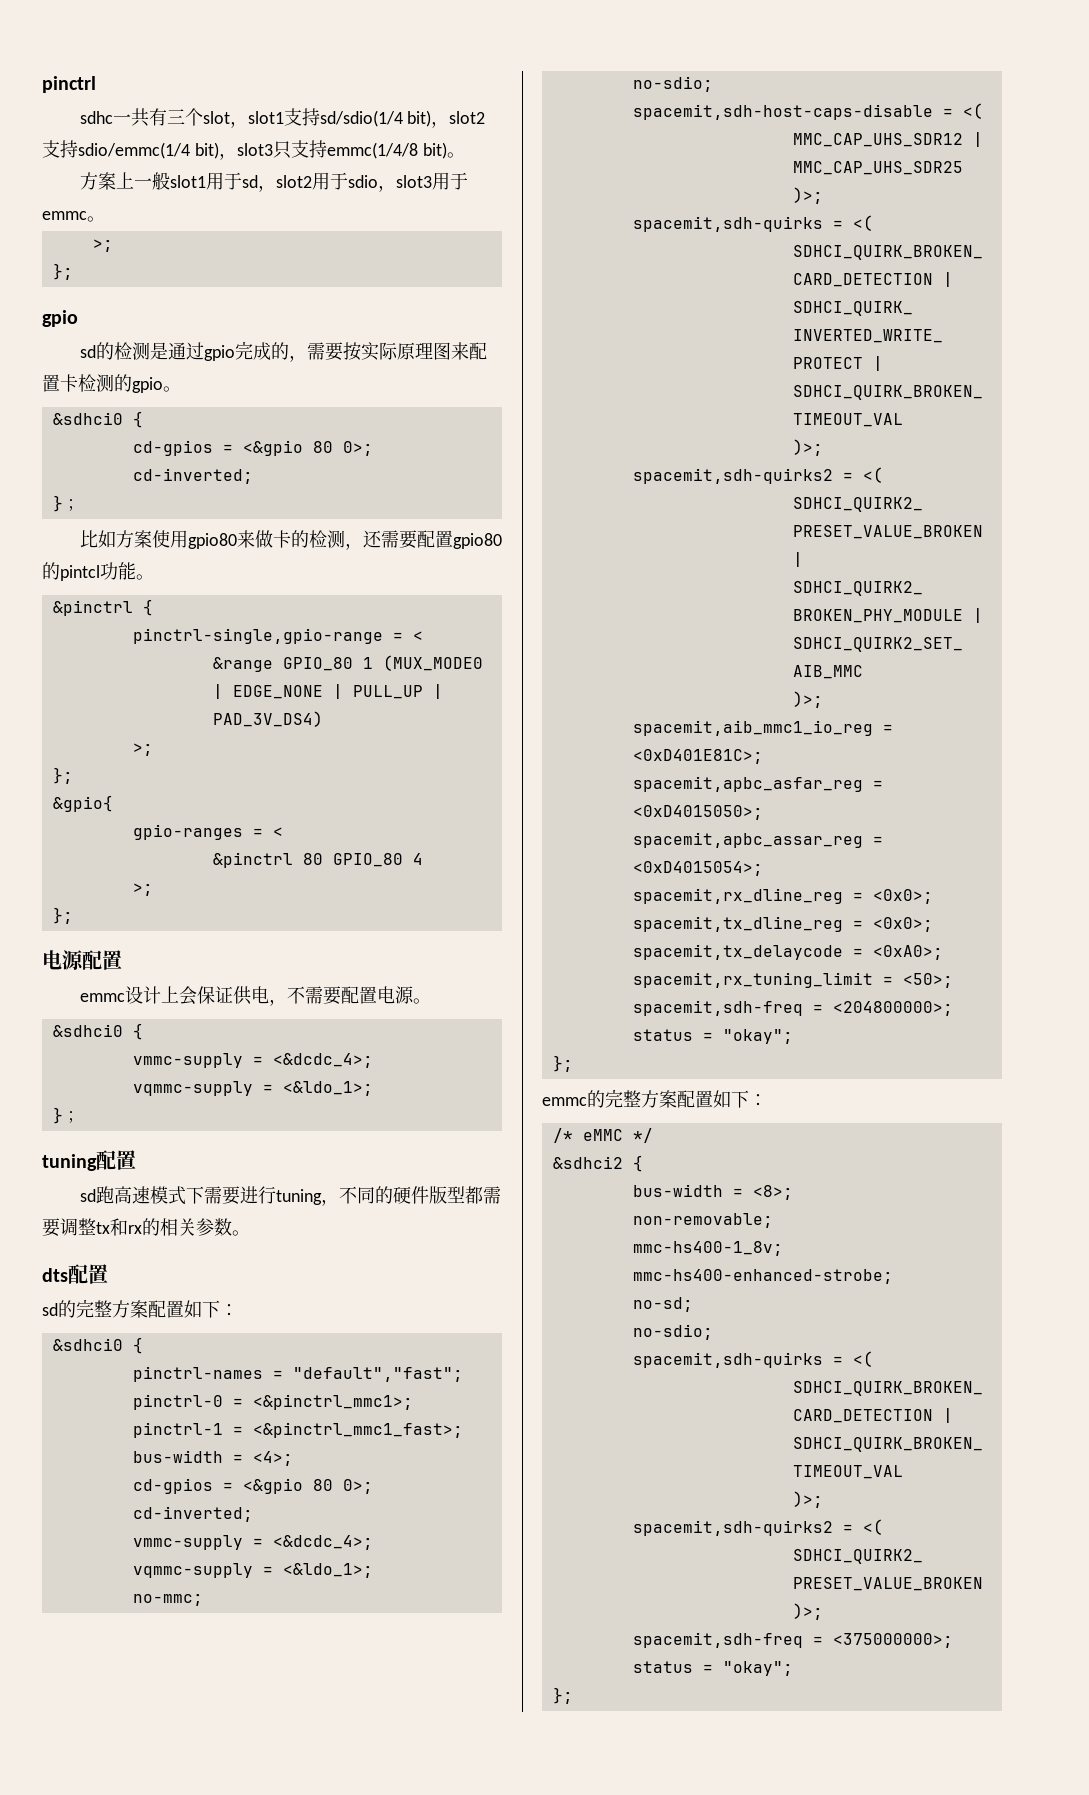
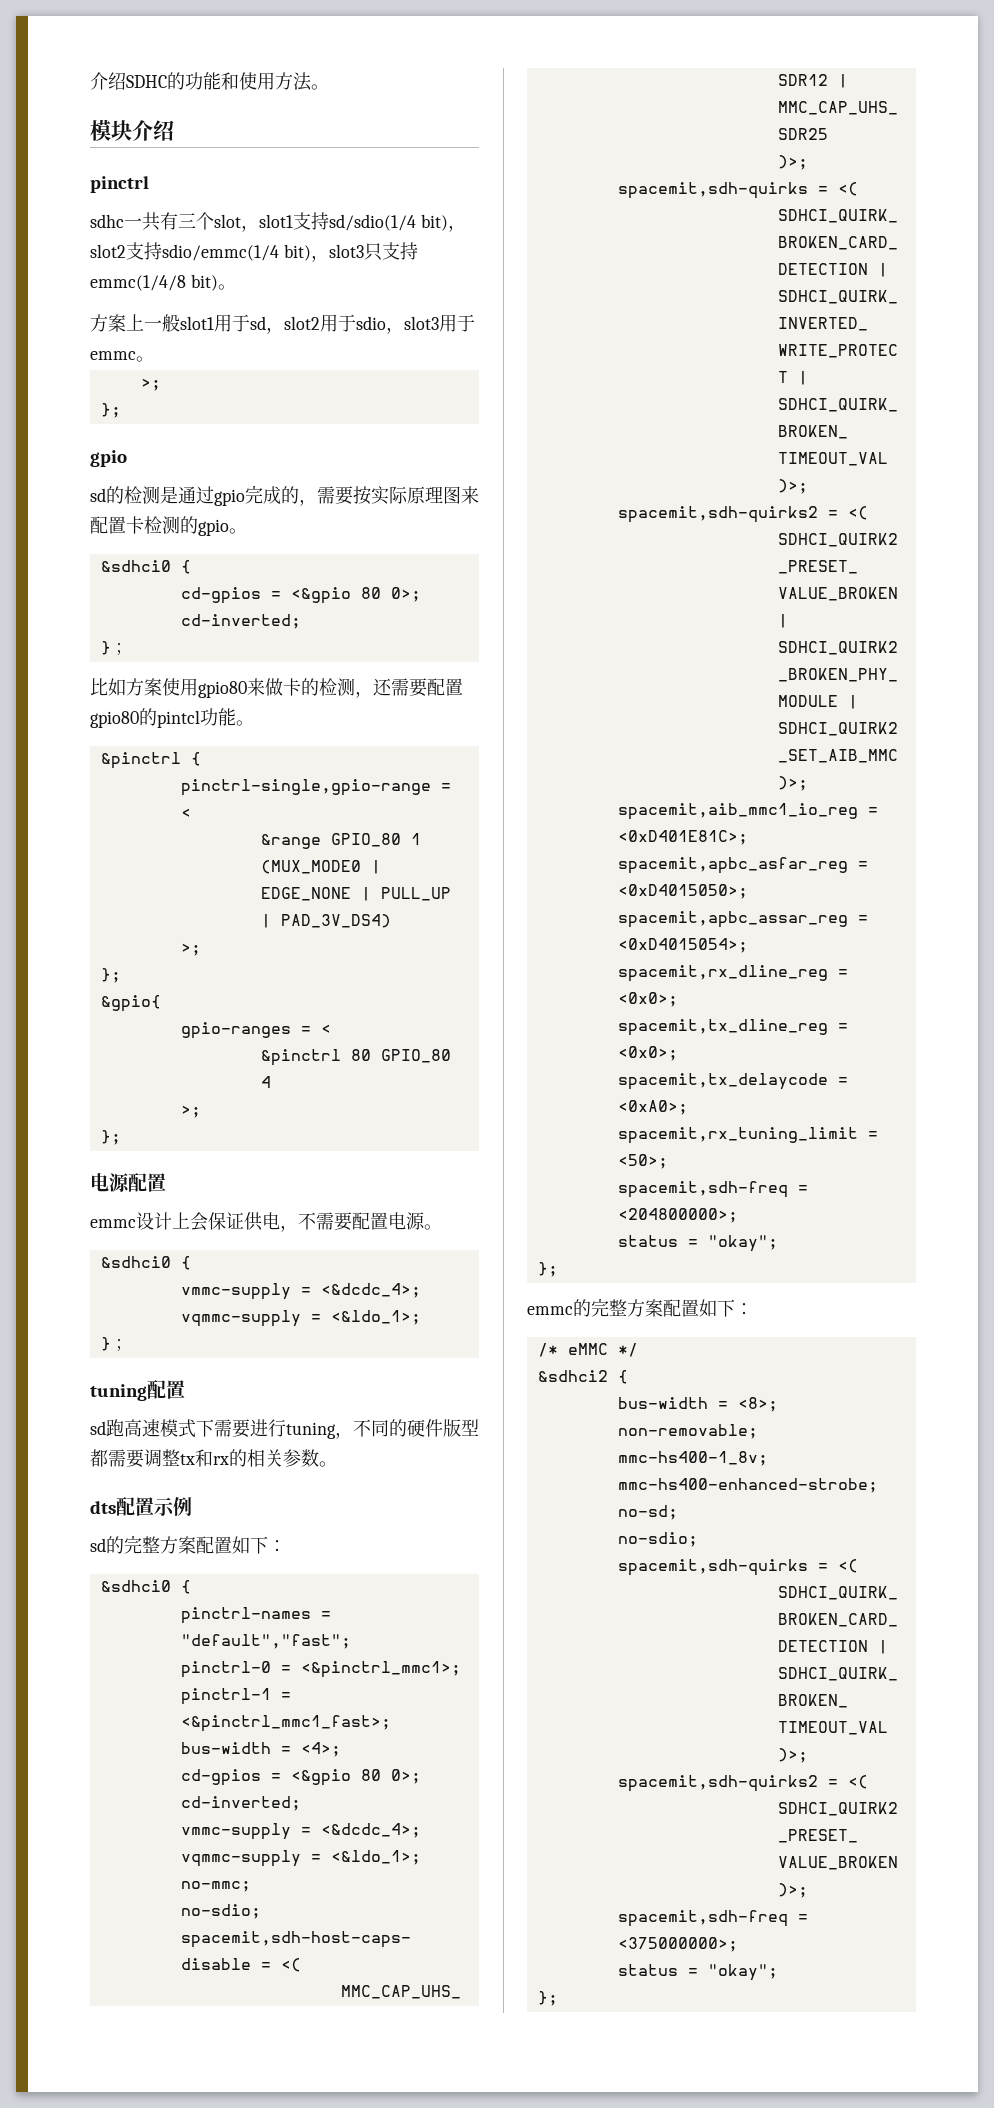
+ 介绍SDHC的功能和使用方法。
+ 模块介绍
- dts配置
+ dts配置示例

